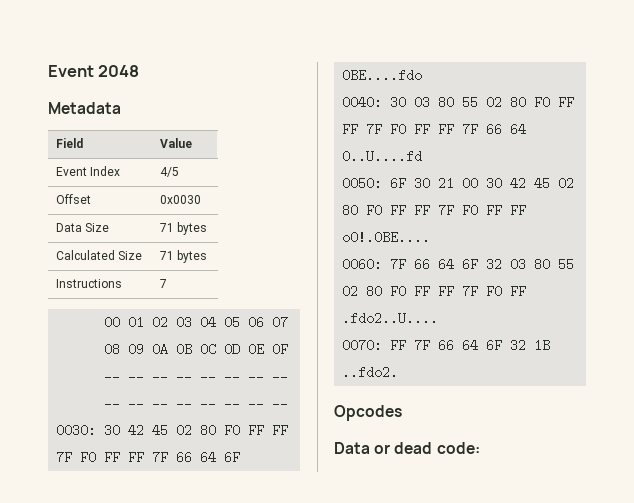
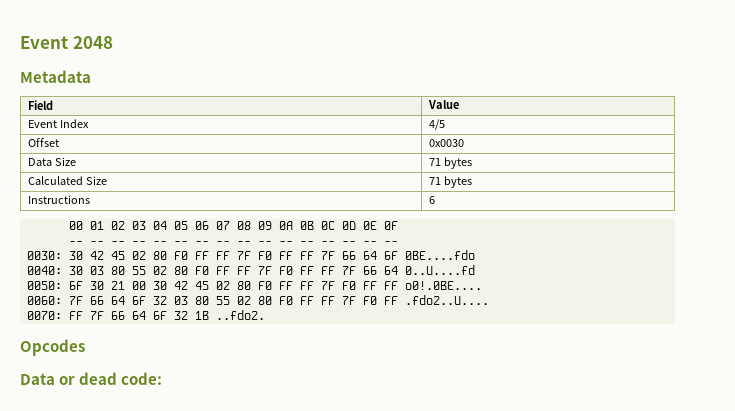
- Instructions | 7
+ Instructions | 6

